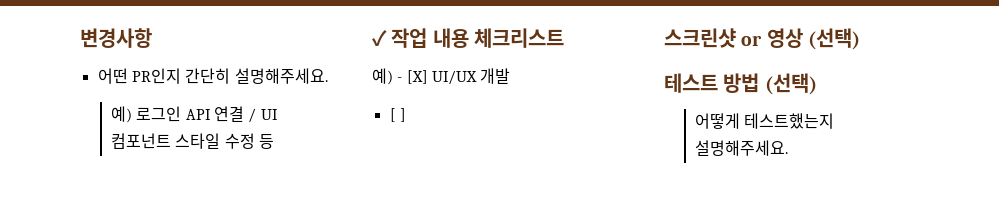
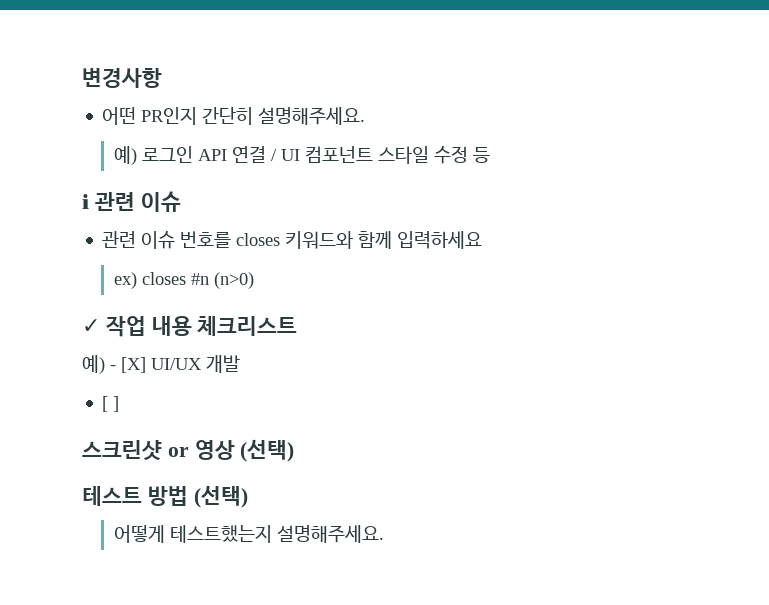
+ ℹ 관련 이슈
+ 관련 이슈 번호를 closes 키워드와 함께 입력하세요
+ ex) closes #n (n>0)

